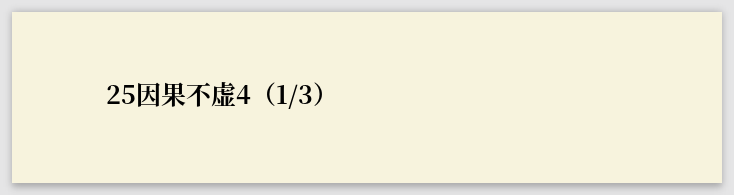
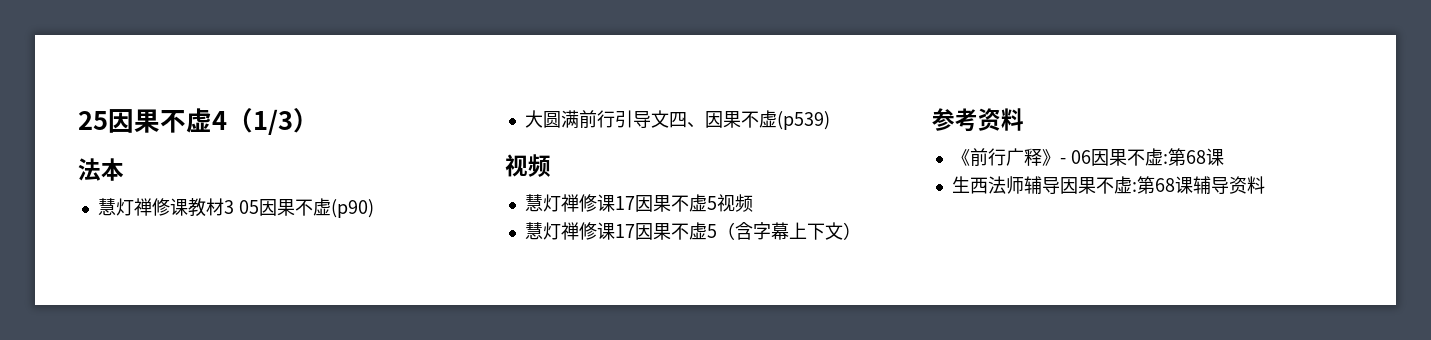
+ 法本
+ 慧灯禅修课教材3 05因果不虚(p90)
+ 大圆满前行引导文四、因果不虚(p539)
+ 视频
+ 慧灯禅修课17因果不虚5视频
+ 慧灯禅修课17因果不虚5（含字幕上下文）
+ 参考资料
+ 《前行广释》- 06因果不虚:第68课
+ 生西法师辅导因果不虚:第68课辅导资料

